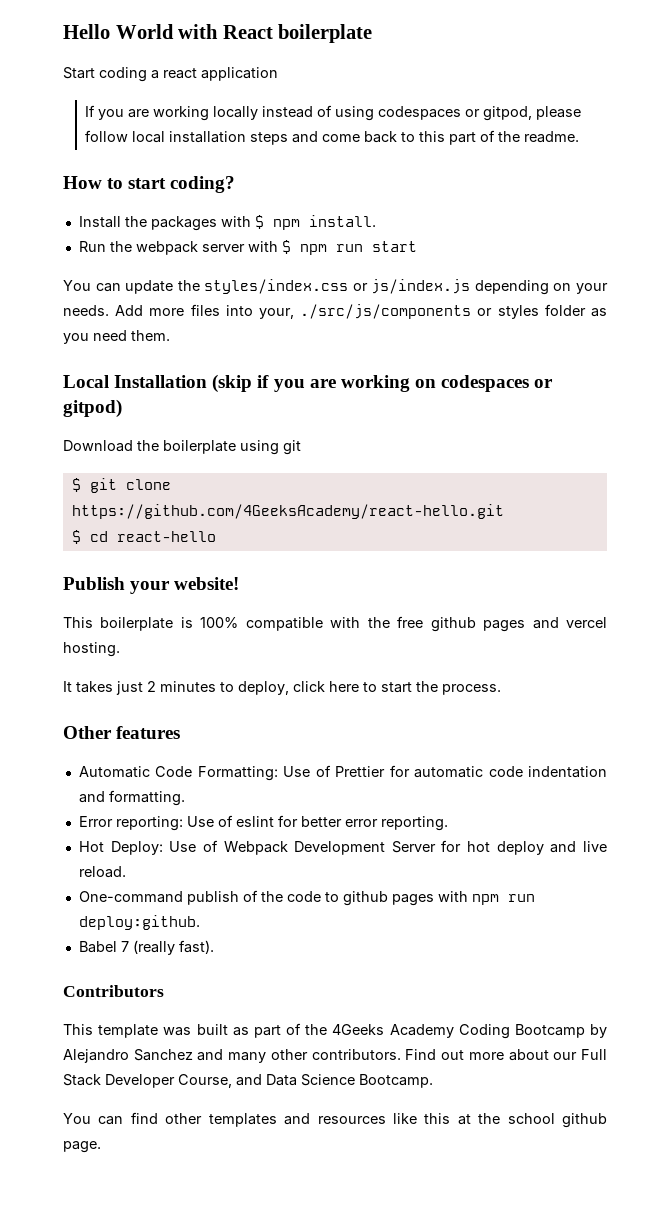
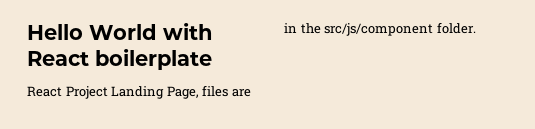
- Start coding a react application
- If you are working locally instead of using codespaces or gitpod, please follow local installation steps and come back to this part of the readme.
- How to start coding?
- Install the packages with $ npm install.
- Run the webpack server with $ npm run start
- You can update the styles/index.css or js/index.js depending on your needs. Add more files into your, ./src/js/components or styles folder as you need them.
- Local Installation (skip if you are working on codespaces or gitpod)
- Download the boilerplate using git
- $ git clone https://github.com/4GeeksAcademy/react-hello.git
- $ cd react-hello
- Publish your website!
- This boilerplate is 100% compatible with the free github pages and vercel hosting.
- It takes just 2 minutes to deploy, click here to start the process.
- Other features
- Automatic Code Formatting: Use of Prettier for automatic code indentation and formatting.
- Error reporting: Use of eslint for better error reporting.
- Hot Deploy: Use of Webpack Development Server for hot deploy and live reload.
- One-command publish of the code to github pages with npm run deploy:github.
- Babel 7 (really fast).
- Contributors
- This template was built as part of the 4Geeks Academy Coding Bootcamp by Alejandro Sanchez and many other contributors. Find out more about our Full Stack Developer Course, and Data Science Bootcamp.
- You can find other templates and resources like this at the school github page.
+ React Project Landing Page, files are in the src/js/component folder.

